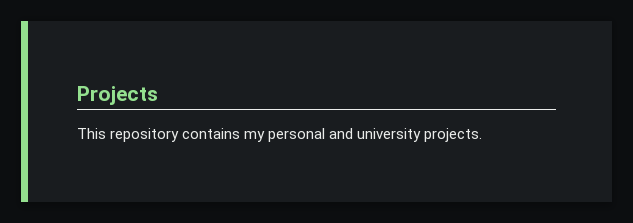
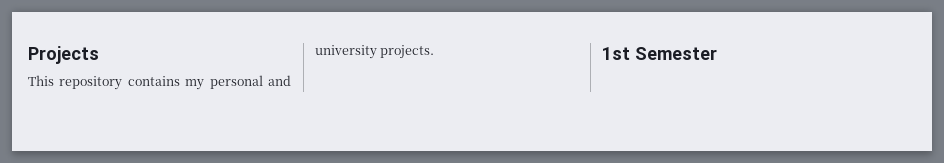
+ 1st Semester

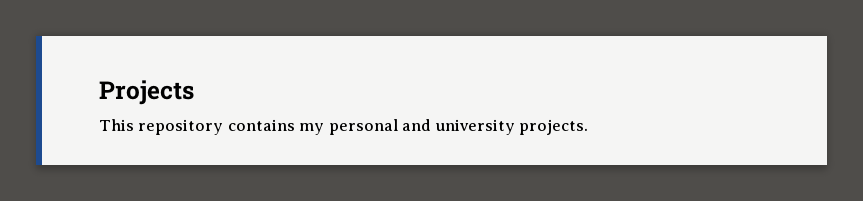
- 1st Semester

